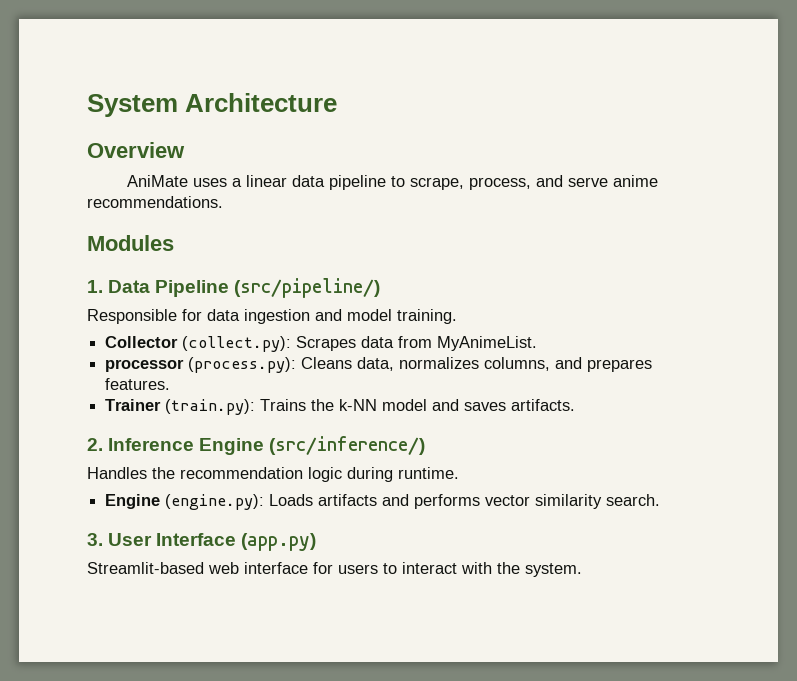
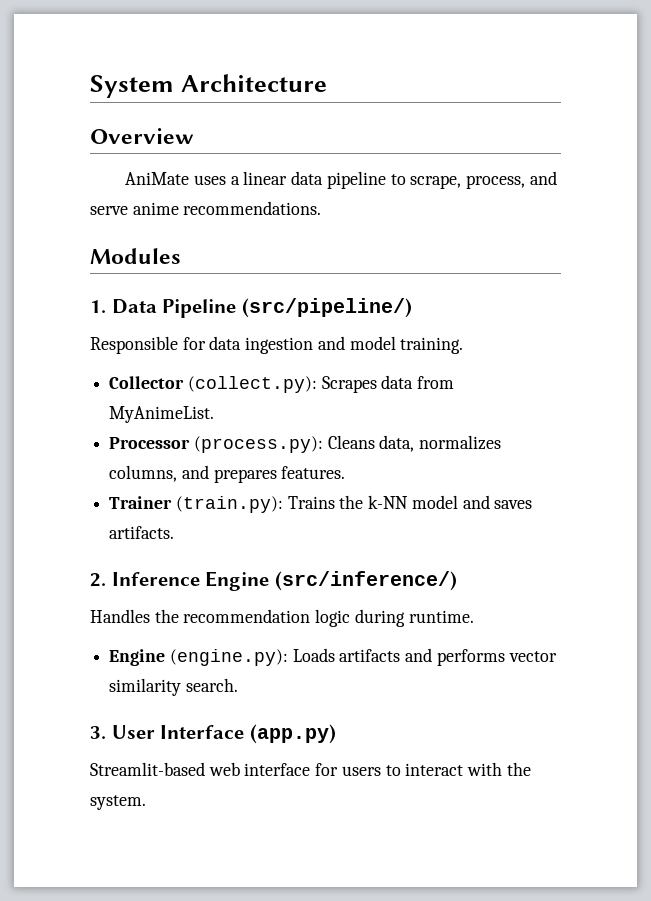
- processor (process.py): Cleans data, normalizes columns, and prepares features.
+ Processor (process.py): Cleans data, normalizes columns, and prepares features.

